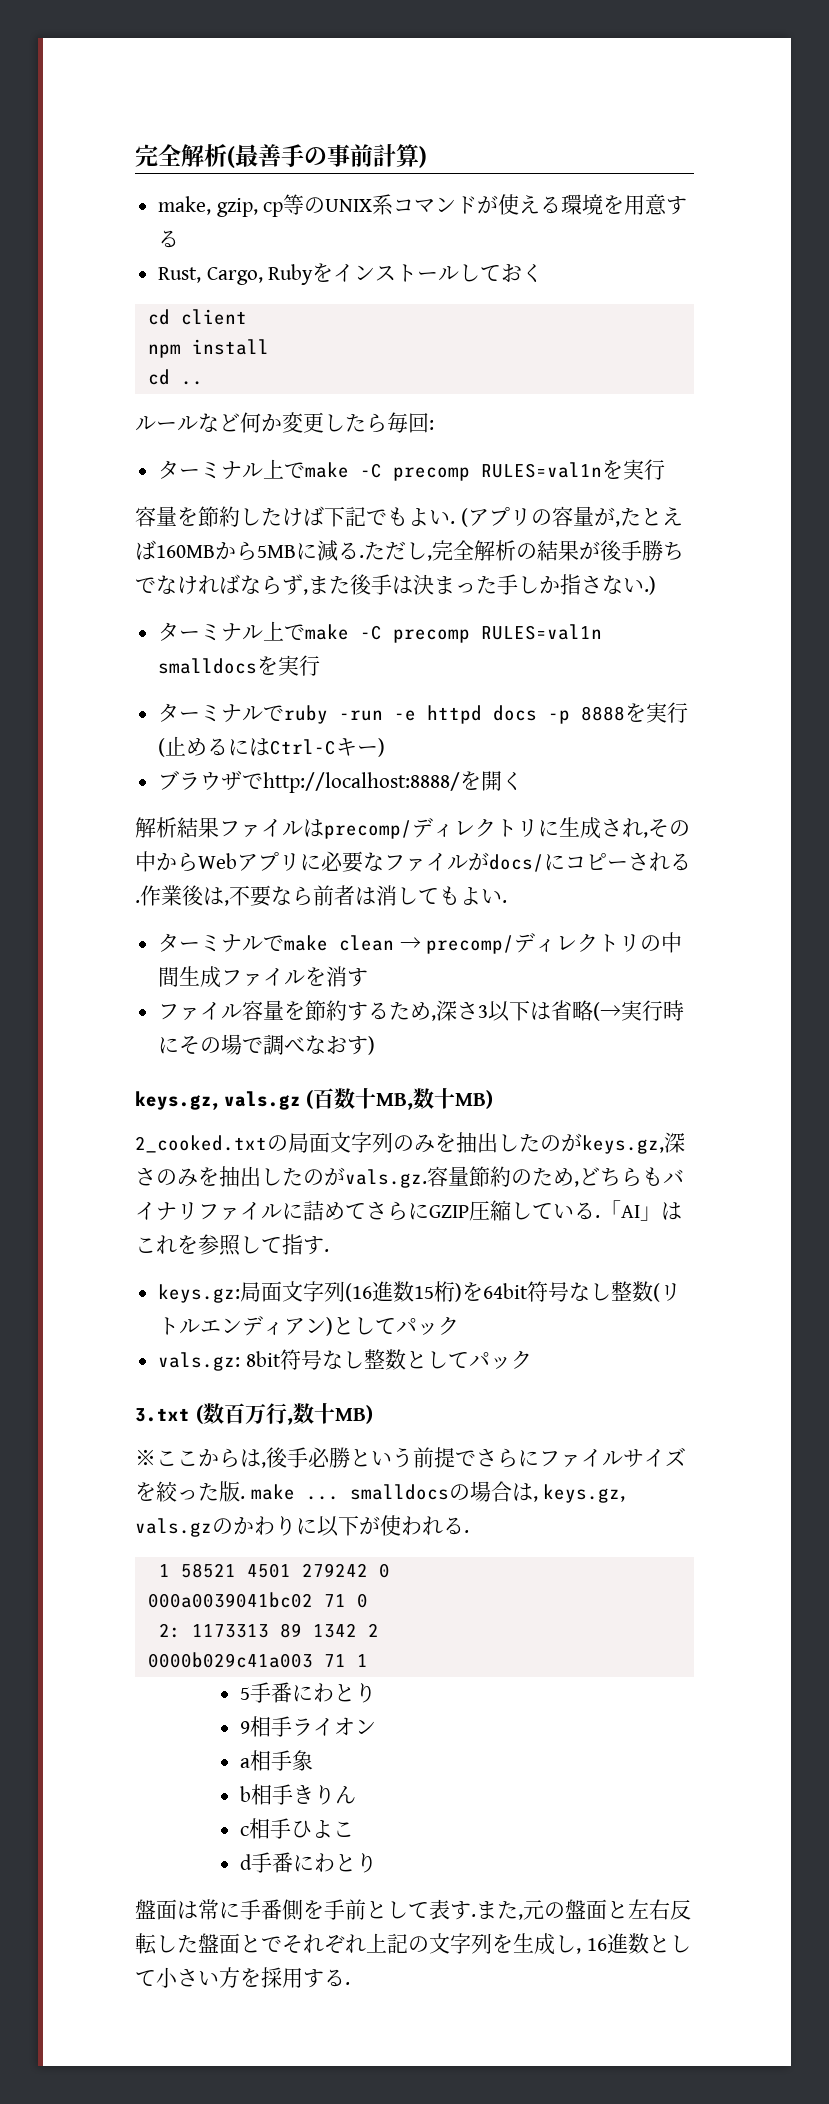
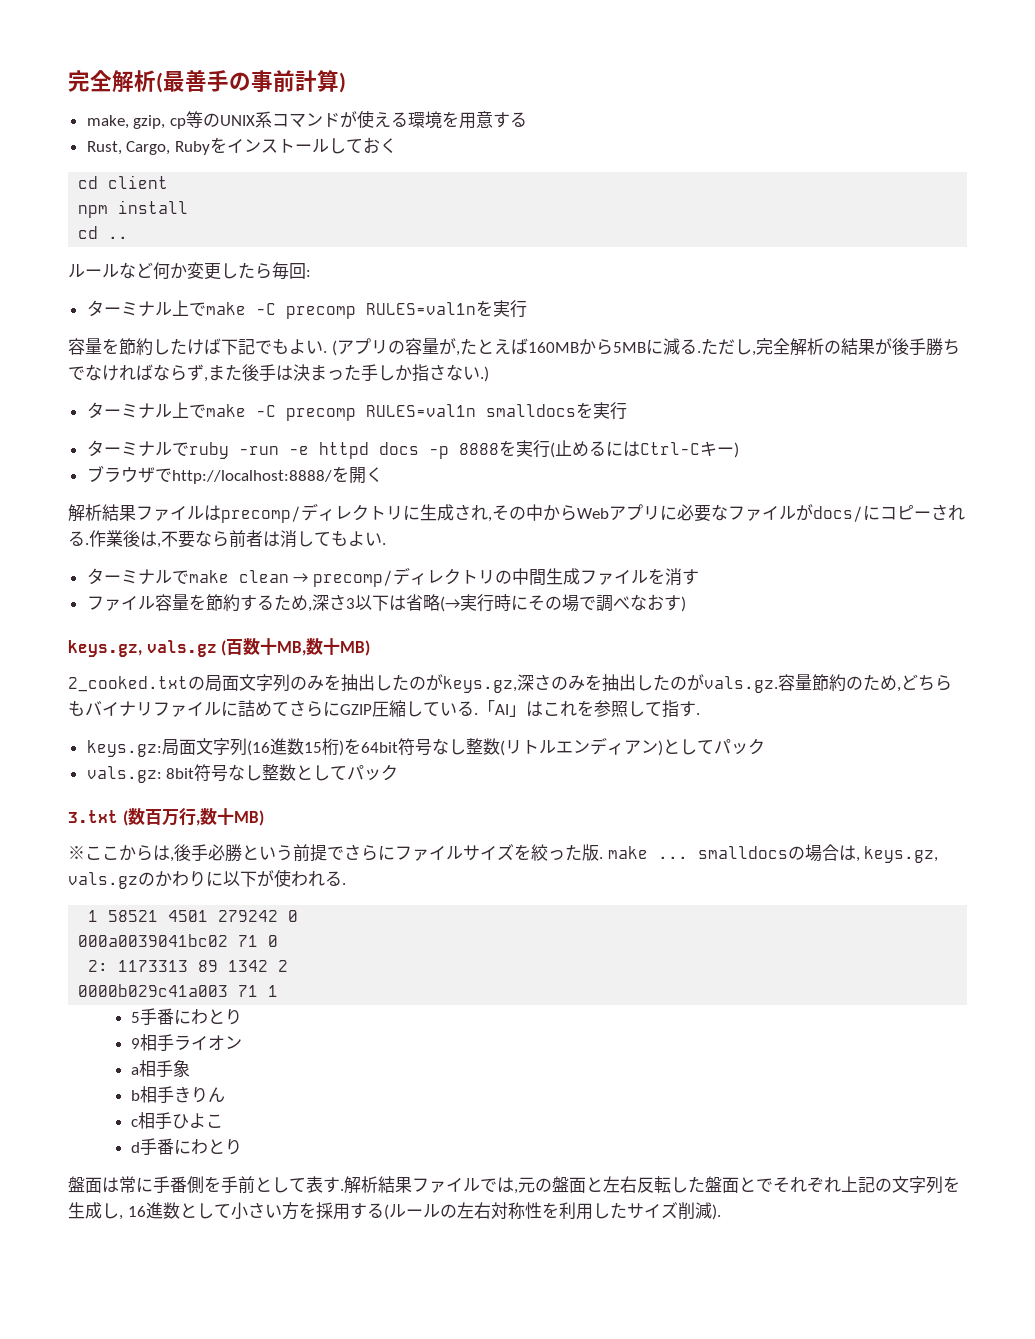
- また,元の盤面と左右反転した盤面とでそれぞれ上記の文字列を生成し, 16進数として小さい方を採用する.
+ 解析結果ファイルでは,元の盤面と左右反転した盤面とでそれぞれ上記の文字列を生成し, 16進数として小さい方を採用する(ルールの左右対称性を利用したサイズ削減).

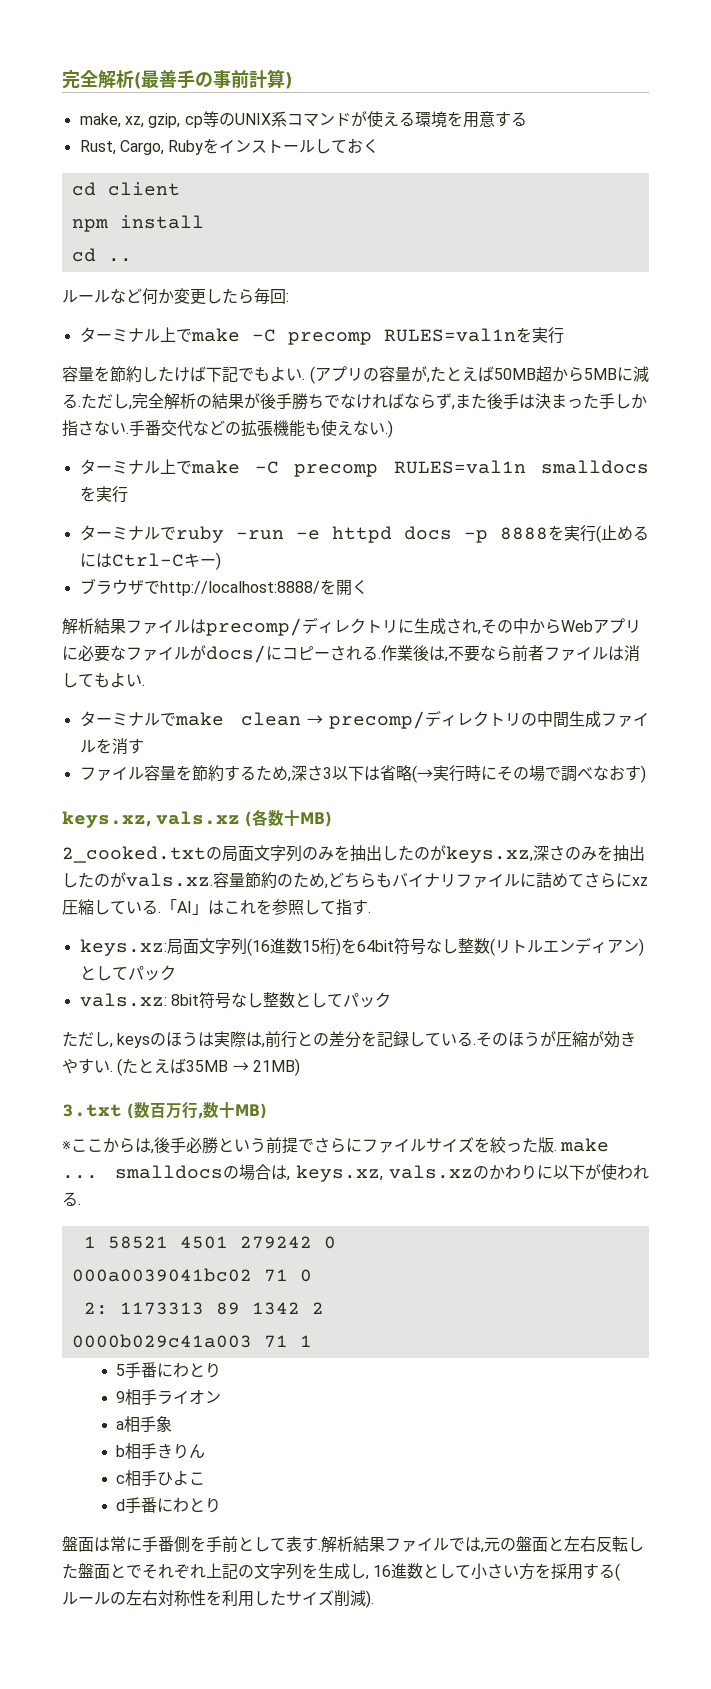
- make, gzip, cp等のUNIX系コマンドが使える環境を用意する
+ make, xz, gzip, cp等のUNIX系コマンドが使える環境を用意する
- (アプリの容量が,たとえば160MBから5MBに減る.
+ (アプリの容量が,たとえば50MB超から5MBに減る.
- ただし,完全解析の結果が後手勝ちでなければならず,また後手は決まった手しか指さない.)
+ ただし,完全解析の結果が後手勝ちでなければならず,また後手は決まった手しか指さない.手番交代などの拡張機能も使えない.)
- 作業後は,不要なら前者は消してもよい.
+ 作業後は,不要なら前者ファイルは消してもよい.
- keys.gz, vals.gz (百数十MB,数十MB)
+ keys.xz, vals.xz (各数十MB)
- 2_cooked.txtの局面文字列のみを抽出したのがkeys.gz,深さのみを抽出したのがvals.gz.容量節約のため,どちらもバイナリファイルに詰めてさらにGZIP圧縮している.
+ 2_cooked.txtの局面文字列のみを抽出したのがkeys.xz,深さのみを抽出したのがvals.xz.容量節約のため,どちらもバイナリファイルに詰めてさらにxz圧縮している.
- keys.gz:局面文字列(16進数15桁)を64bit符号なし整数(リトルエンディアン)としてパック
+ keys.xz:局面文字列(16進数15桁)を64bit符号なし整数(リトルエンディアン)としてパック
- vals.gz: 8bit符号なし整数としてパック
+ vals.xz: 8bit符号なし整数としてパック
+ ただし, keysのほうは実際は,前行との差分を記録している.そのほうが圧縮が効きやすい. (たとえば35MB → 21MB)
- ※ここからは,後手必勝という前提でさらにファイルサイズを絞った版. make ... smalldocsの場合は, keys.gz, vals.gzのかわりに以下が使われる.
+ ※ここからは,後手必勝という前提でさらにファイルサイズを絞った版. make ... smalldocsの場合は, keys.xz, vals.xzのかわりに以下が使われる.

